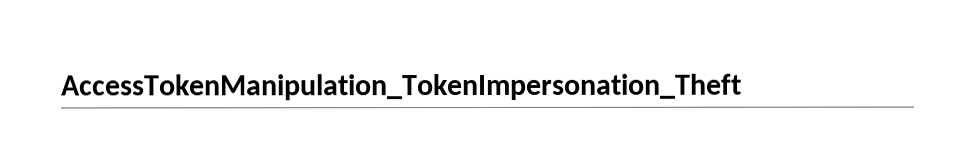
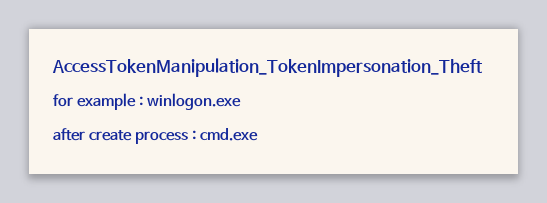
+ for example : winlogon.exe
+ after create process : cmd.exe

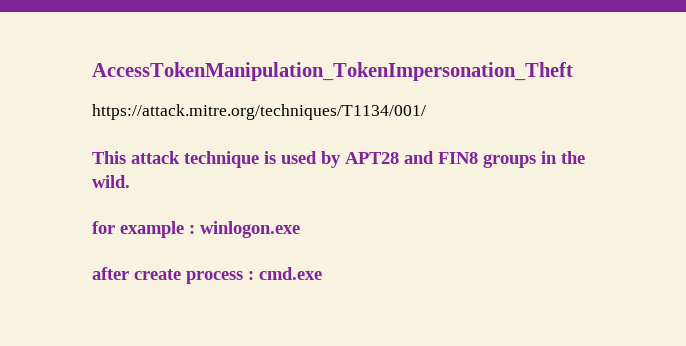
+ https://attack.mitre.org/techniques/T1134/001/
+ This attack technique is used by APT28 and FIN8 groups in the wild.

